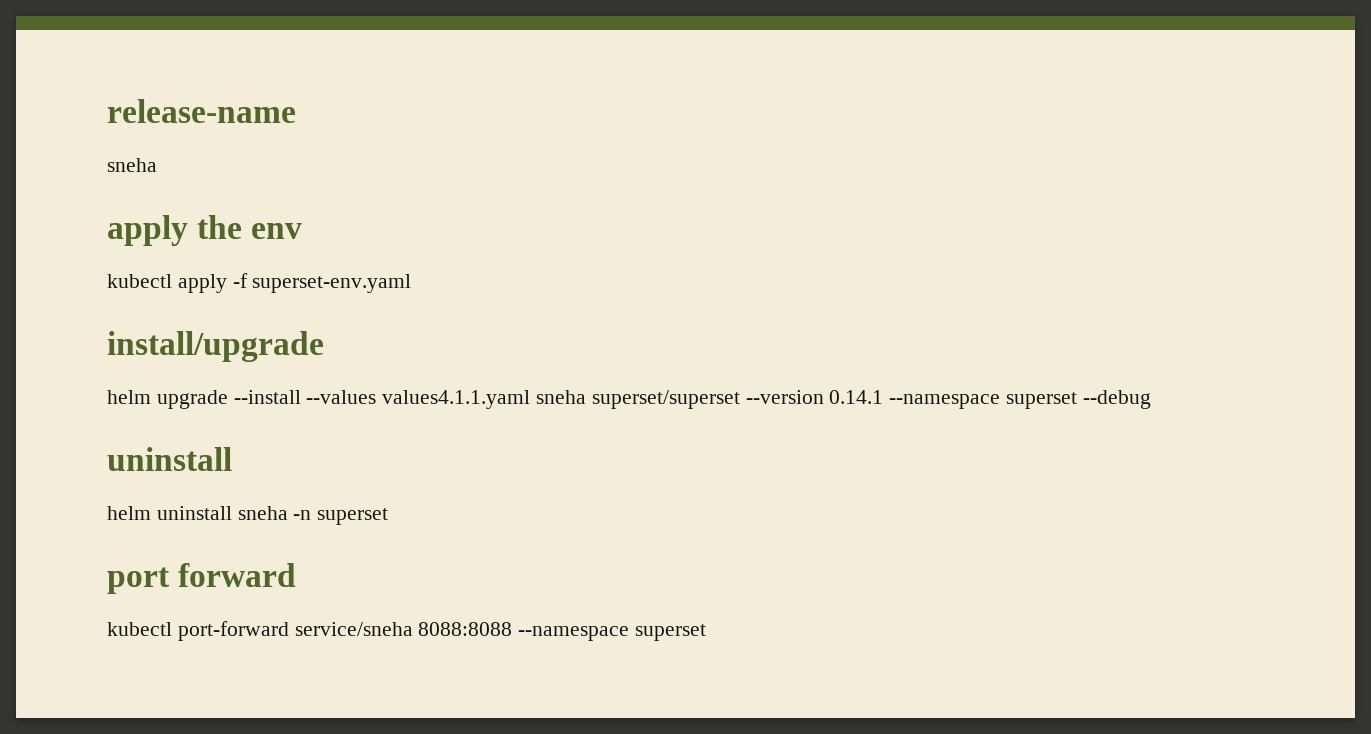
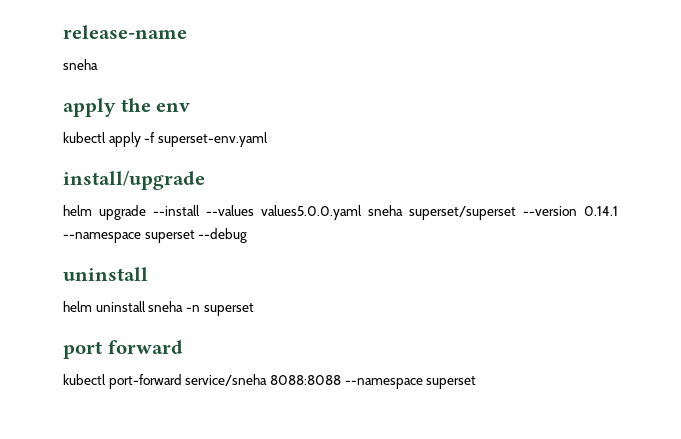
- helm upgrade --install --values values4.1.1.yaml sneha superset/superset --version 0.14.1 --namespace superset --debug
+ helm upgrade --install --values values5.0.0.yaml sneha superset/superset --version 0.14.1 --namespace superset --debug

